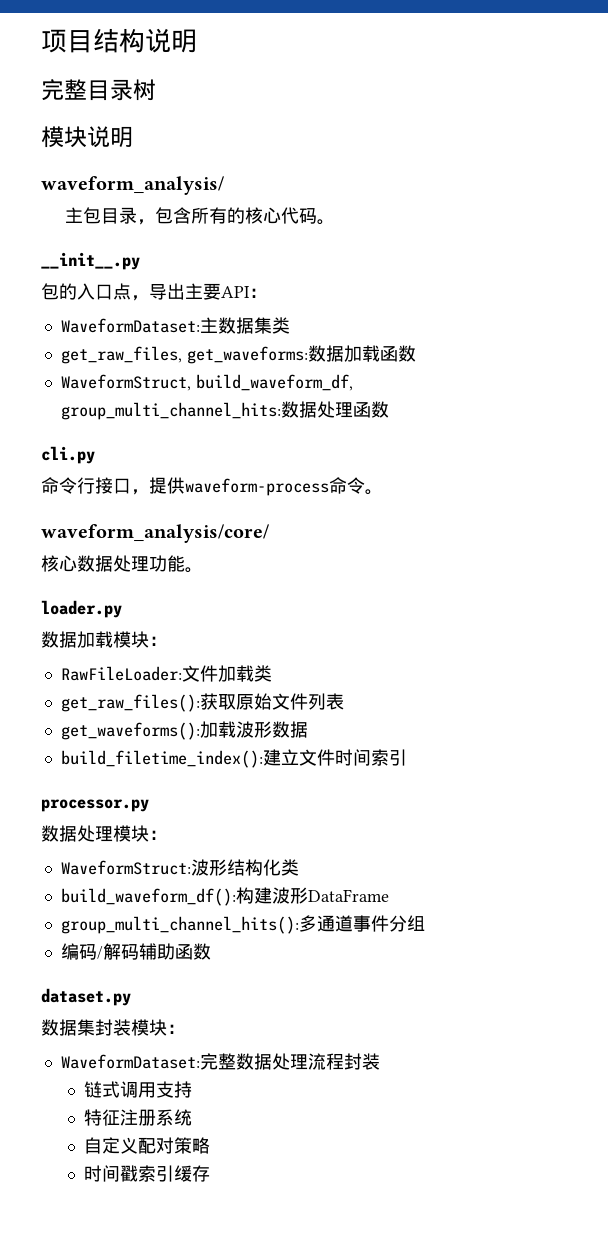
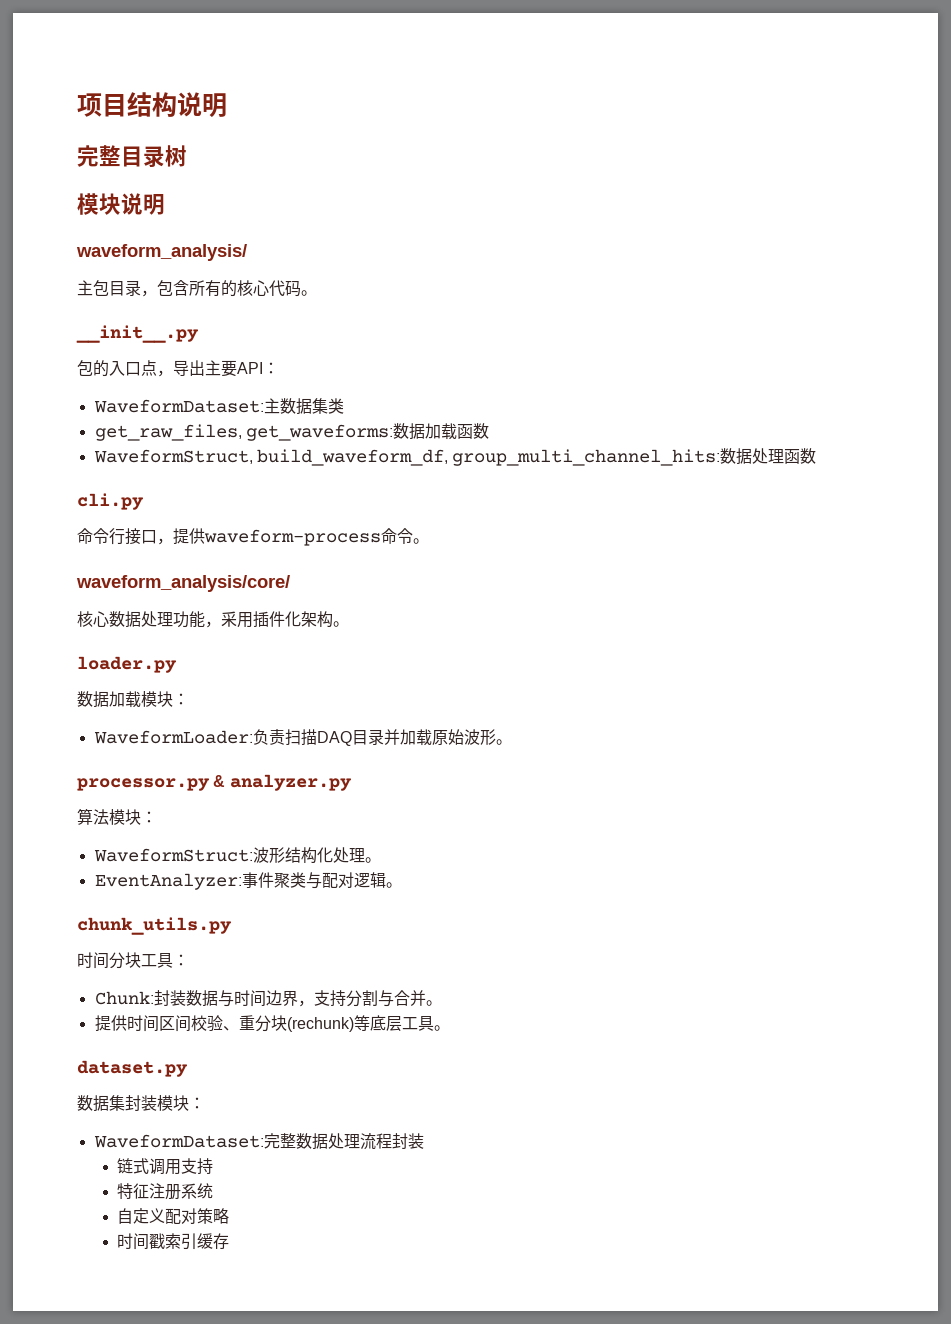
- 核心数据处理功能。
+ 核心数据处理功能，采用插件化架构。
- RawFileLoader:文件加载类
- get_raw_files():获取原始文件列表
- get_waveforms():加载波形数据
- build_filetime_index():建立文件时间索引
- processor.py
- 数据处理模块：
+ WaveformLoader:负责扫描DAQ目录并加载原始波形。
+ processor.py & analyzer.py
+ 算法模块：
- WaveformStruct:波形结构化类
- build_waveform_df():构建波形DataFrame
- group_multi_channel_hits():多通道事件分组
- 编码/解码辅助函数
+ WaveformStruct:波形结构化处理。
+ EventAnalyzer:事件聚类与配对逻辑。
+ chunk_utils.py
+ 时间分块工具：
+ Chunk:封装数据与时间边界，支持分割与合并。
+ 提供时间区间校验、重分块(rechunk)等底层工具。

